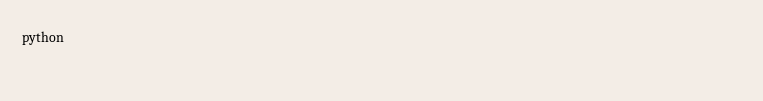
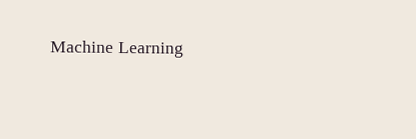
- python
+ Machine Learning

